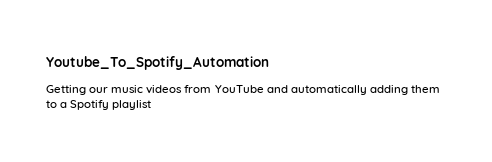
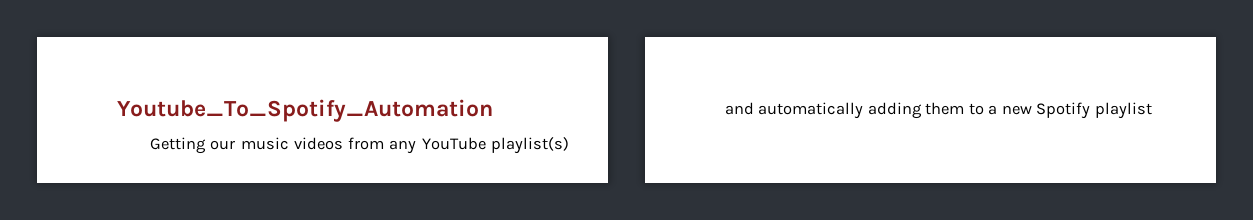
- Getting our music videos from YouTube and automatically adding them to a Spotify playlist
+ Getting our music videos from any YouTube playlist(s) and automatically adding them to a new Spotify playlist

